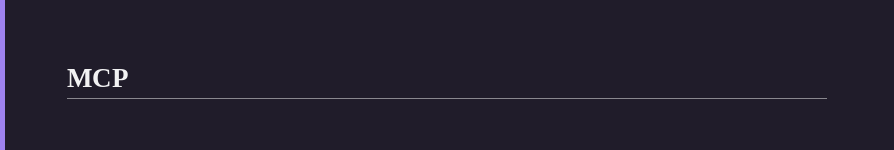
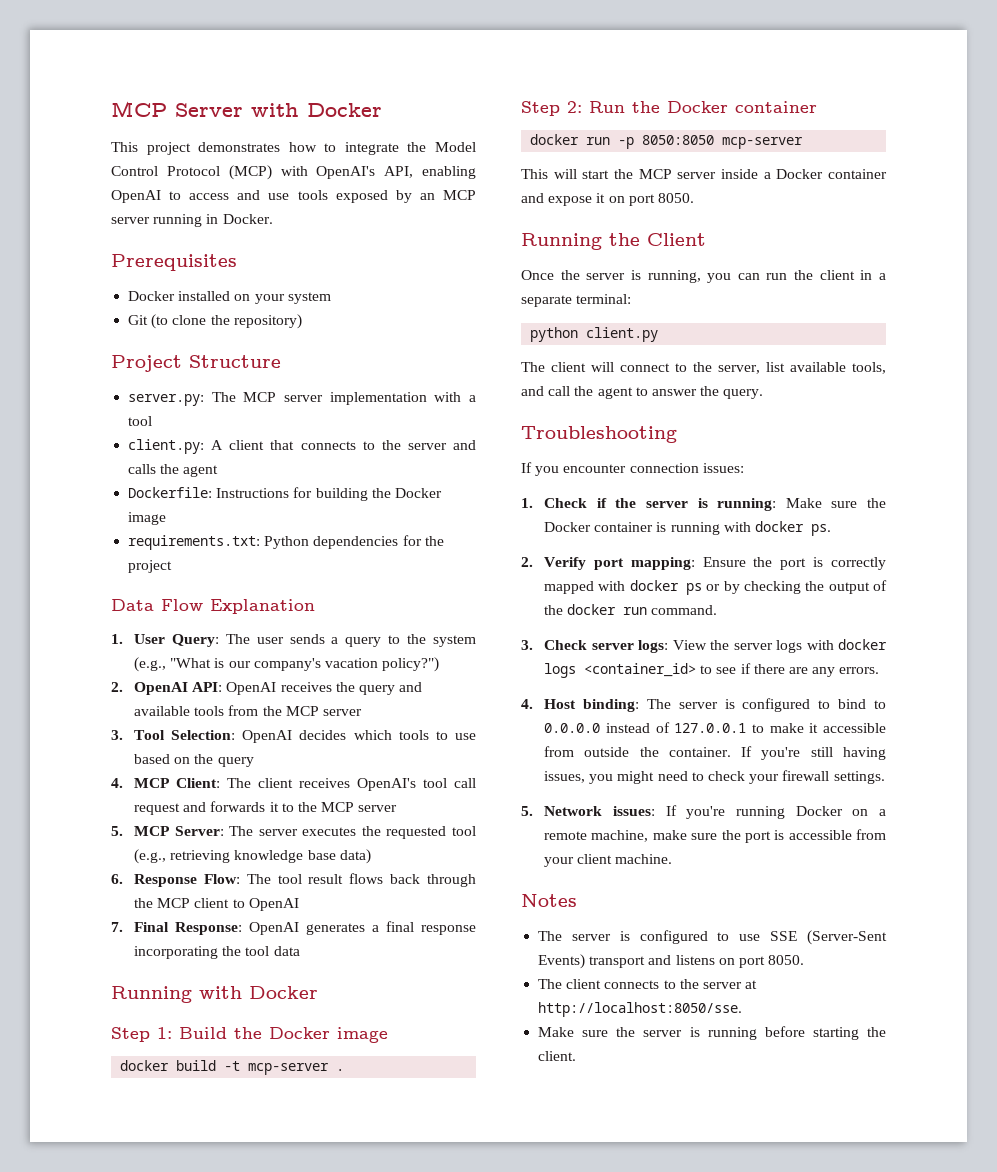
- MCP
+ MCP Server with Docker
+ This project demonstrates how to integrate the Model Control Protocol (MCP) with OpenAI's API, enabling OpenAI to access and use tools exposed by an MCP server running in Docker.
+ Prerequisites
+ Docker installed on your system
+ Git (to clone the repository)
+ Project Structure
+ server.py: The MCP server implementation with a tool
+ client.py: A client that connects to the server and calls the agent
+ Dockerfile: Instructions for building the Docker image
+ requirements.txt: Python dependencies for the project
+ Data Flow Explanation
+ 1. User Query: The user sends a query to the system (e.g., "What is our company's vacation policy?")
+ 2. OpenAI API: OpenAI receives the query and available tools from the MCP server
+ 3. Tool Selection: OpenAI decides which tools to use based on the query
+ 4. MCP Client: The client receives OpenAI's tool call request and forwards it to the MCP server
+ 5. MCP Server: The server executes the requested tool (e.g., retrieving knowledge base data)
+ 6. Response Flow: The tool result flows back through the MCP client to OpenAI
+ 7. Final Response: OpenAI generates a final response incorporating the tool data
+ Running with Docker
+ Step 1: Build the Docker image
+ docker build -t mcp-server .
+ Step 2: Run the Docker container
+ docker run -p 8050:8050 mcp-server
+ This will start the MCP server inside a Docker container and expose it on port 8050.
+ Running the Client
+ Once the server is running, you can run the client in a separate terminal:
+ python client.py
+ The client will connect to the server, list available tools, and call the agent to answer the query.
+ Troubleshooting
+ If you encounter connection issues:
+ 1. Check if the server is running: Make sure the Docker container is running with docker ps.
+ 2. Verify port mapping: Ensure the port is correctly mapped with docker ps or by checking the output of the docker run command.
+ 3. Check server logs: View the server logs with docker logs <container_id> to see if there are any errors.
+ 4. Host binding: The server is configured to bind to 0.0.0.0 instead of 127.0.0.1 to make it accessible from outside the container. If you're still having issues, you might need to check your firewall settings.
+ 5. Network issues: If you're running Docker on a remote machine, make sure the port is accessible from your client machine.
+ Notes
+ The server is configured to use SSE (Server-Sent Events) transport and listens on port 8050.
+ The client connects to the server at http://localhost:8050/sse.
+ Make sure the server is running before starting the client.

